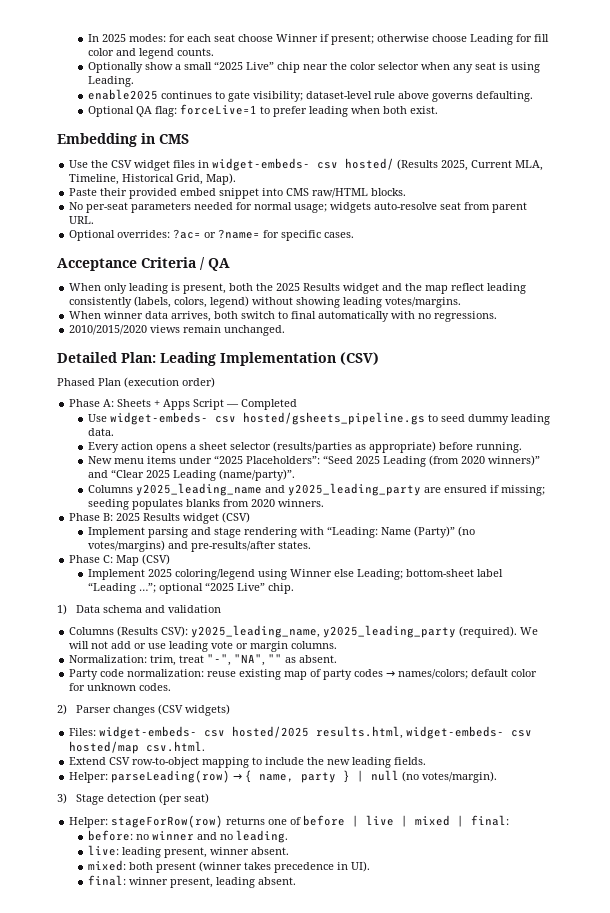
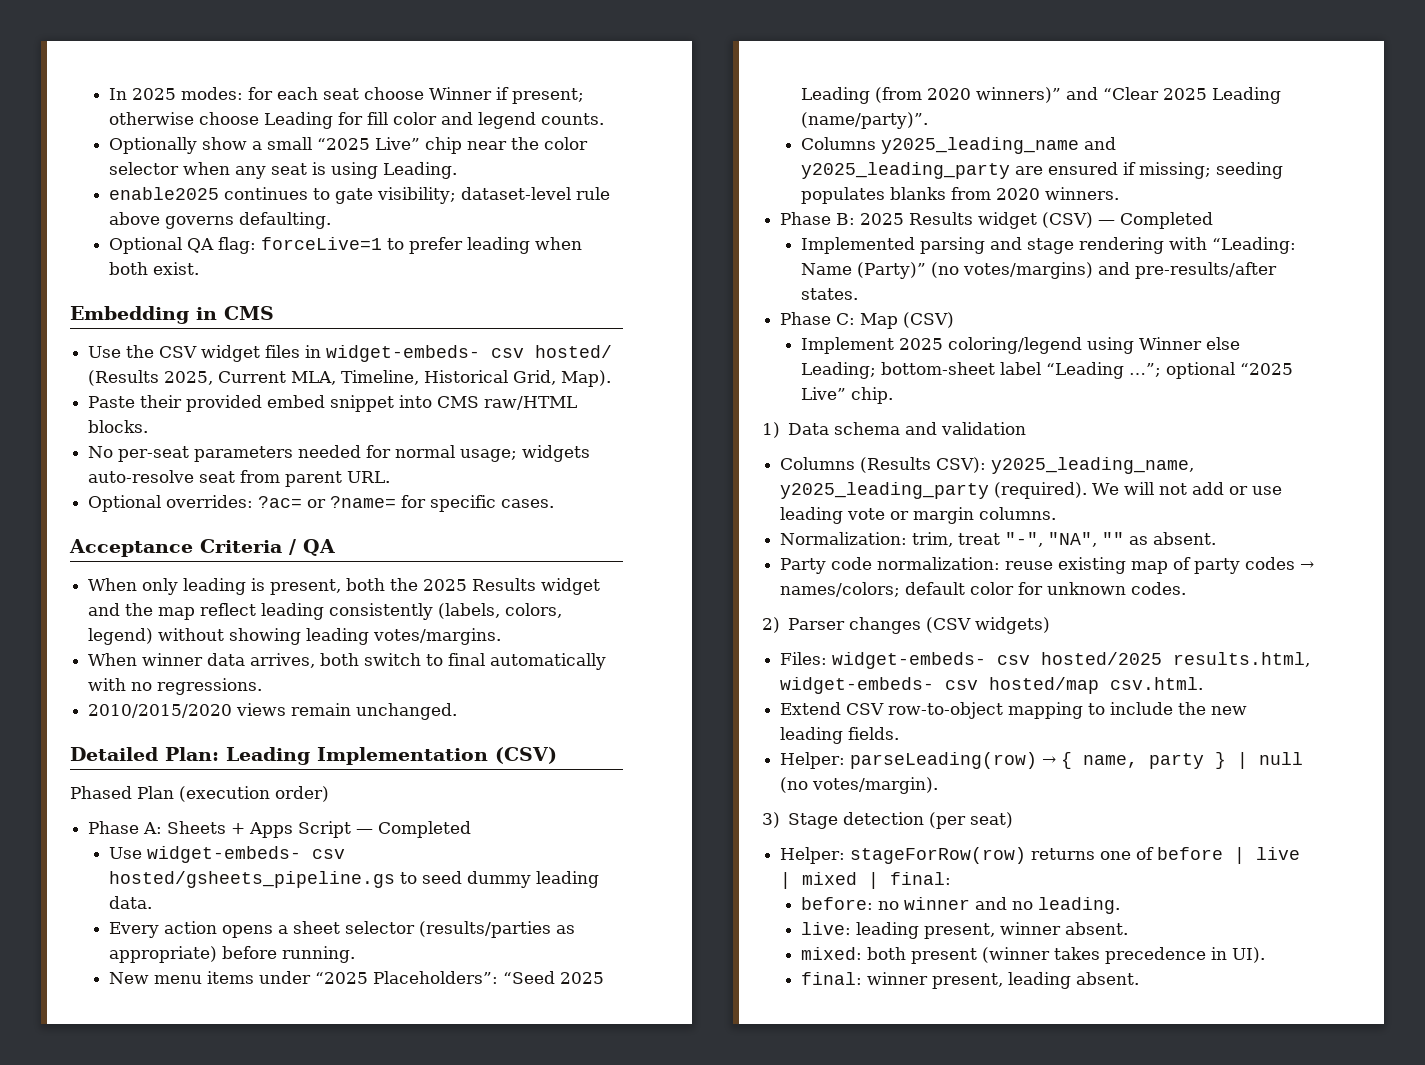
- Phase B: 2025 Results widget (CSV)
- Implement parsing and stage rendering with “Leading: Name (Party)” (no votes/margins) and pre-results/after states.
+ Phase B: 2025 Results widget (CSV) — Completed
+ Implemented parsing and stage rendering with “Leading: Name (Party)” (no votes/margins) and pre-results/after states.

